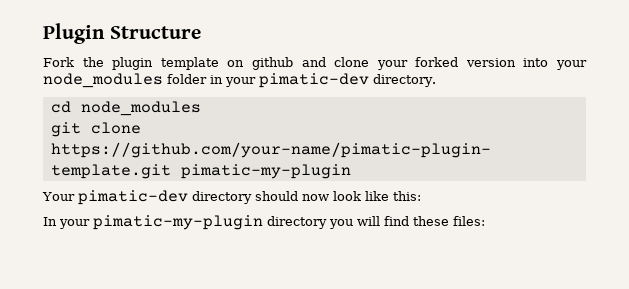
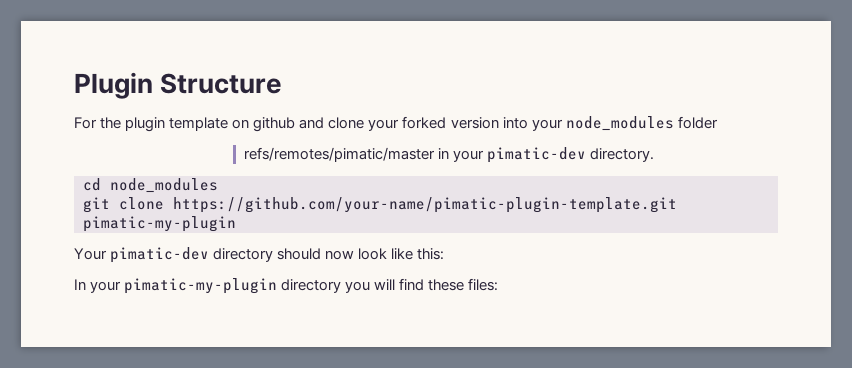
- Fork the plugin template on github and clone your forked version into your node_modules folder in your pimatic-dev directory.
+ For the plugin template on github and clone your forked version into your node_modules folder
+ refs/remotes/pimatic/master in your pimatic-dev directory.

